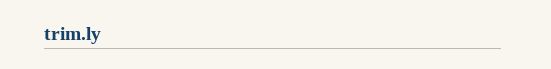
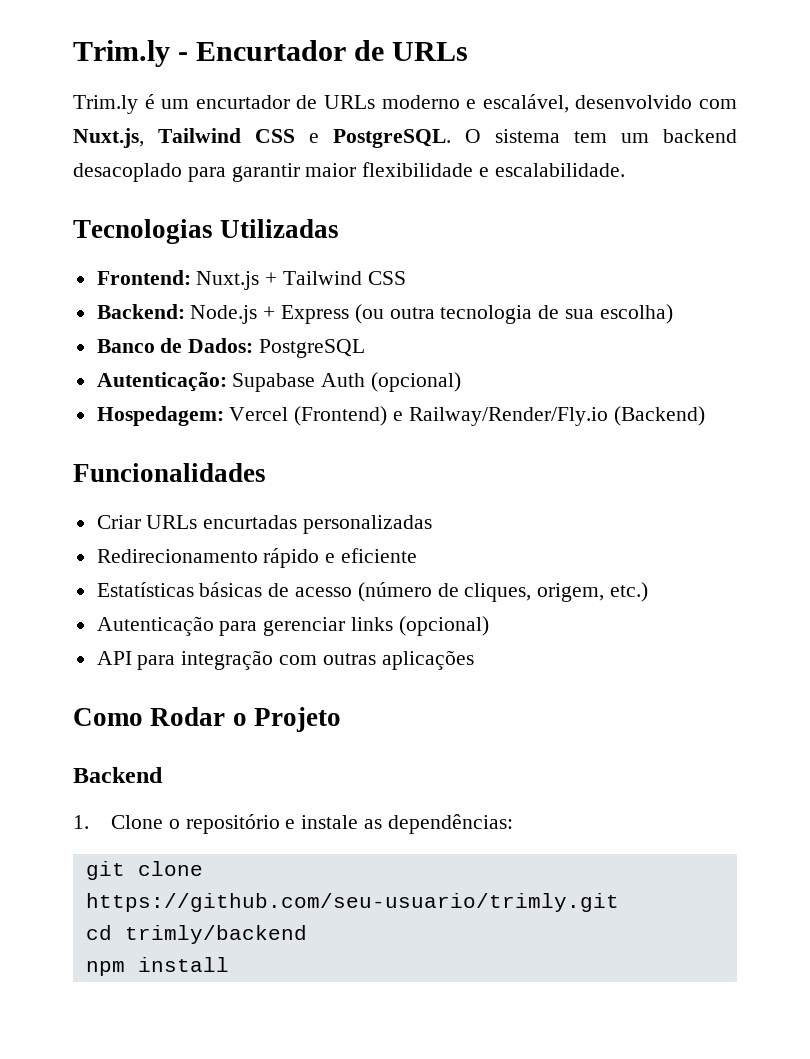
- trim.ly
+ Trim.ly - Encurtador de URLs
+ Trim.ly é um encurtador de URLs moderno e escalável, desenvolvido com Nuxt.js, Tailwind CSS e PostgreSQL. O sistema tem um backend desacoplado para garantir maior flexibilidade e escalabilidade.
+ Tecnologias Utilizadas
+ Frontend: Nuxt.js + Tailwind CSS
+ Backend: Node.js + Express (ou outra tecnologia de sua escolha)
+ Banco de Dados: PostgreSQL
+ Autenticação: Supabase Auth (opcional)
+ Hospedagem: Vercel (Frontend) e Railway/Render/Fly.io (Backend)
+ Funcionalidades
+ Criar URLs encurtadas personalizadas
+ Redirecionamento rápido e eficiente
+ Estatísticas básicas de acesso (número de cliques, origem, etc.)
+ Autenticação para gerenciar links (opcional)
+ API para integração com outras aplicações
+ Como Rodar o Projeto
+ Backend
+ 1. Clone o repositório e instale as dependências:
+ git clone https://github.com/seu-usuario/trimly.git
+ cd trimly/backend
+ npm install

